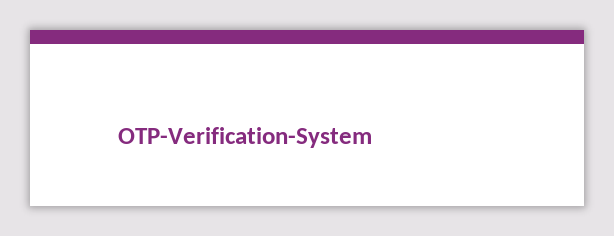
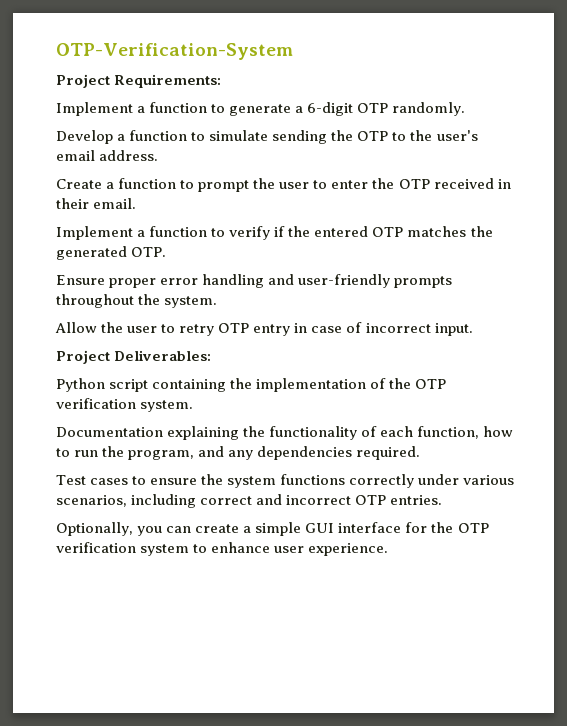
+ Project Requirements:
+ Implement a function to generate a 6-digit OTP randomly.
+ Develop a function to simulate sending the OTP to the user's email address.
+ Create a function to prompt the user to enter the OTP received in their email.
+ Implement a function to verify if the entered OTP matches the generated OTP.
+ Ensure proper error handling and user-friendly prompts throughout the system.
+ Allow the user to retry OTP entry in case of incorrect input.
+ Project Deliverables:
+ Python script containing the implementation of the OTP verification system.
+ Documentation explaining the functionality of each function, how to run the program, and any dependencies required.
+ Test cases to ensure the system functions correctly under various scenarios, including correct and incorrect OTP entries.
+ Optionally, you can create a simple GUI interface for the OTP verification system to enhance user experience.

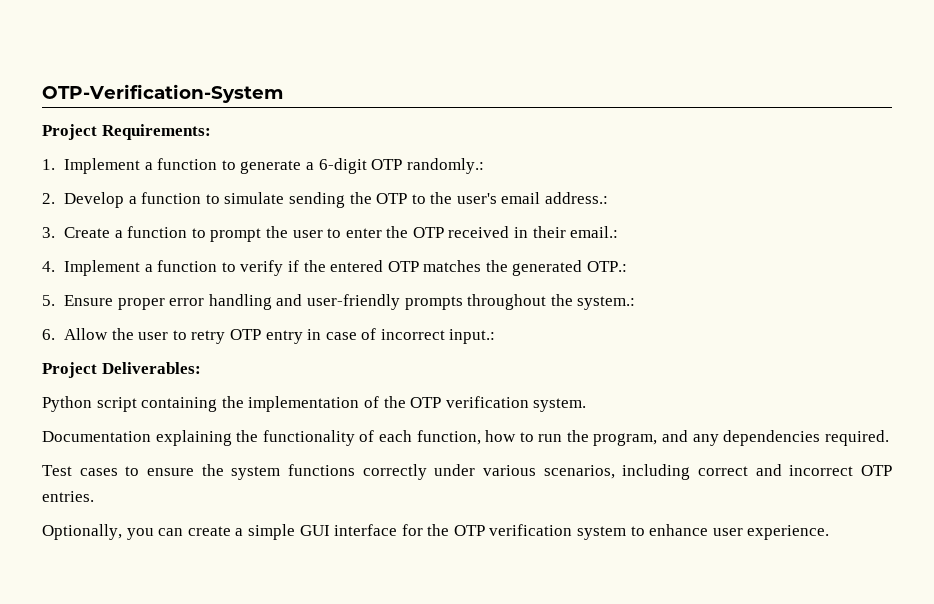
- Implement a function to generate a 6-digit OTP randomly.
- Develop a function to simulate sending the OTP to the user's email address.
- Create a function to prompt the user to enter the OTP received in their email.
- Implement a function to verify if the entered OTP matches the generated OTP.
- Ensure proper error handling and user-friendly prompts throughout the system.
- Allow the user to retry OTP entry in case of incorrect input.
+ 1. Implement a function to generate a 6-digit OTP randomly.:
+ 2. Develop a function to simulate sending the OTP to the user's email address.:
+ 3. Create a function to prompt the user to enter the OTP received in their email.:
+ 4. Implement a function to verify if the entered OTP matches the generated OTP.:
+ 5. Ensure proper error handling and user-friendly prompts throughout the system.:
+ 6. Allow the user to retry OTP entry in case of incorrect input.:

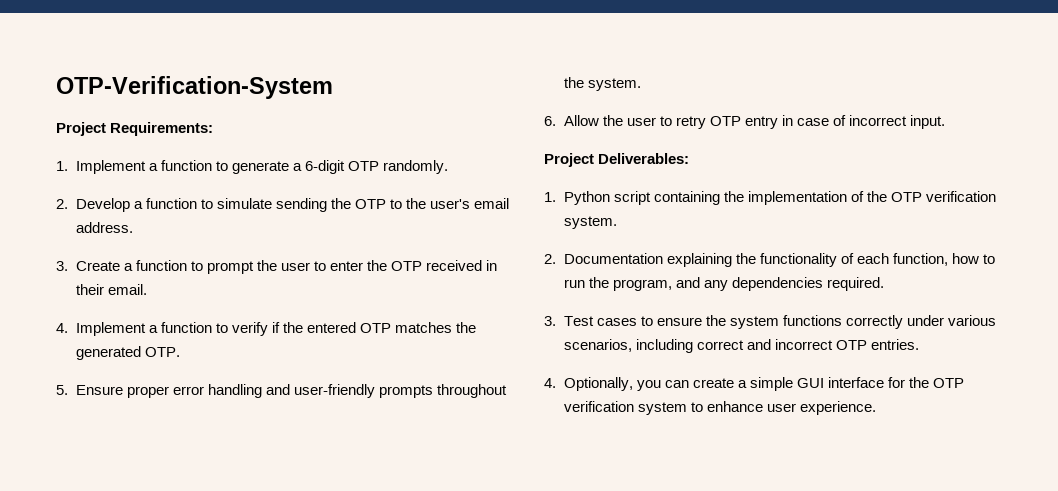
- 1. Implement a function to generate a 6-digit OTP randomly.:
+ 1. Implement a function to generate a 6-digit OTP randomly.
- 2. Develop a function to simulate sending the OTP to the user's email address.:
+ 2. Develop a function to simulate sending the OTP to the user's email address.
- 3. Create a function to prompt the user to enter the OTP received in their email.:
+ 3. Create a function to prompt the user to enter the OTP received in their email.
- 4. Implement a function to verify if the entered OTP matches the generated OTP.:
+ 4. Implement a function to verify if the entered OTP matches the generated OTP.
- 5. Ensure proper error handling and user-friendly prompts throughout the system.:
+ 5. Ensure proper error handling and user-friendly prompts throughout the system.
- 6. Allow the user to retry OTP entry in case of incorrect input.:
+ 6. Allow the user to retry OTP entry in case of incorrect input.
- Python script containing the implementation of the OTP verification system.
+ 1. Python script containing the implementation of the OTP verification system.
- Documentation explaining the functionality of each function, how to run the program, and any dependencies required.
+ 2. Documentation explaining the functionality of each function, how to run the program, and any dependencies required.
- Test cases to ensure the system functions correctly under various scenarios, including correct and incorrect OTP entries.
+ 3. Test cases to ensure the system functions correctly under various scenarios, including correct and incorrect OTP entries.
- Optionally, you can create a simple GUI interface for the OTP verification system to enhance user experience.
+ 4. Optionally, you can create a simple GUI interface for the OTP verification system to enhance user experience.

